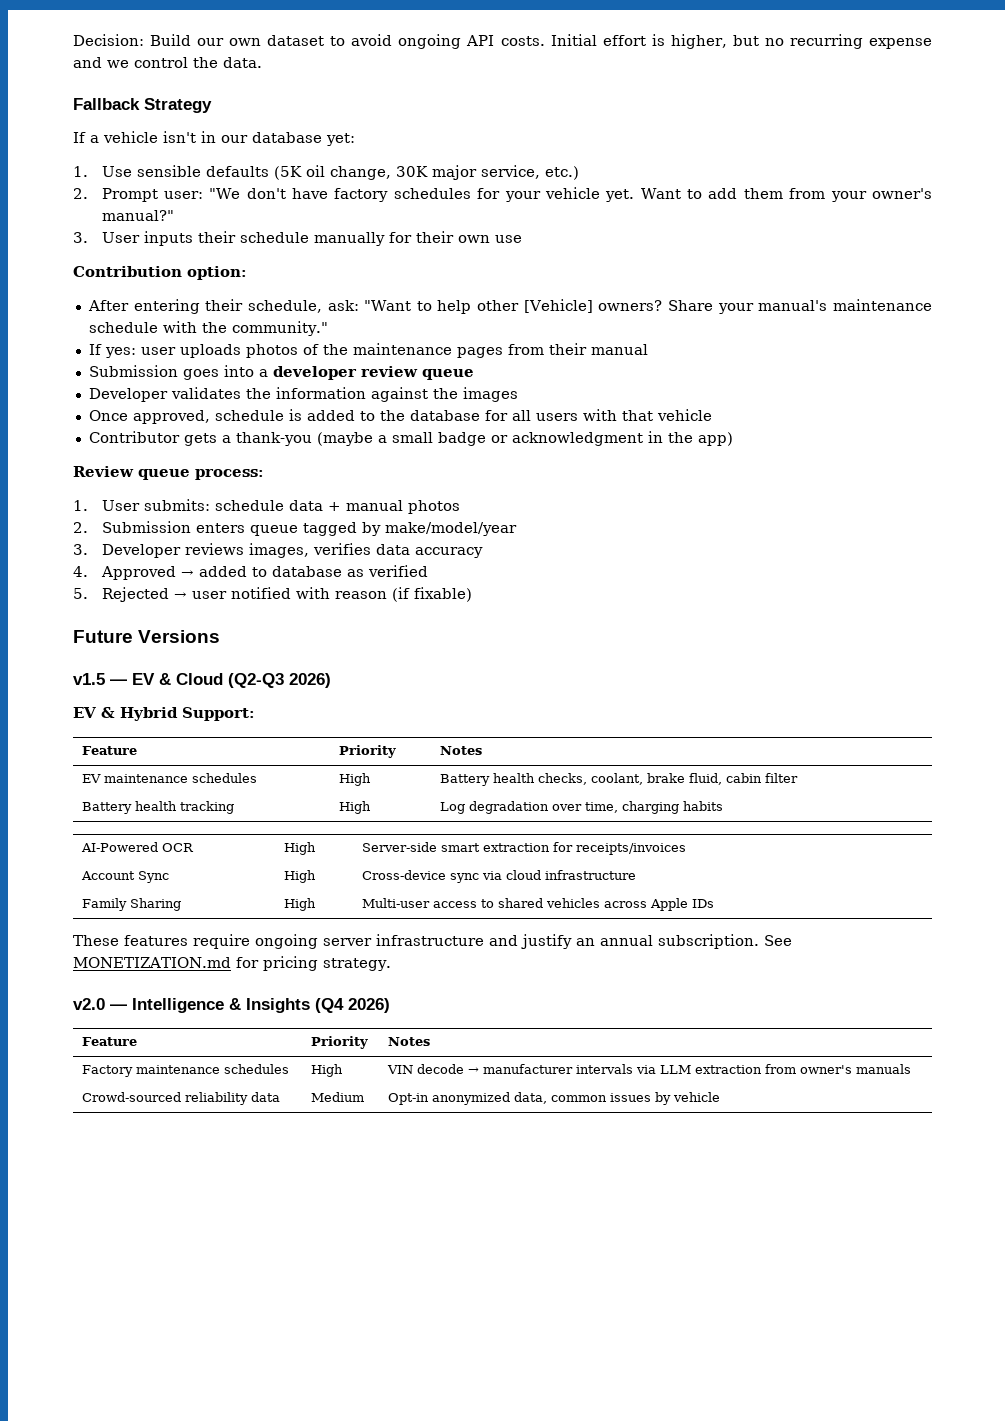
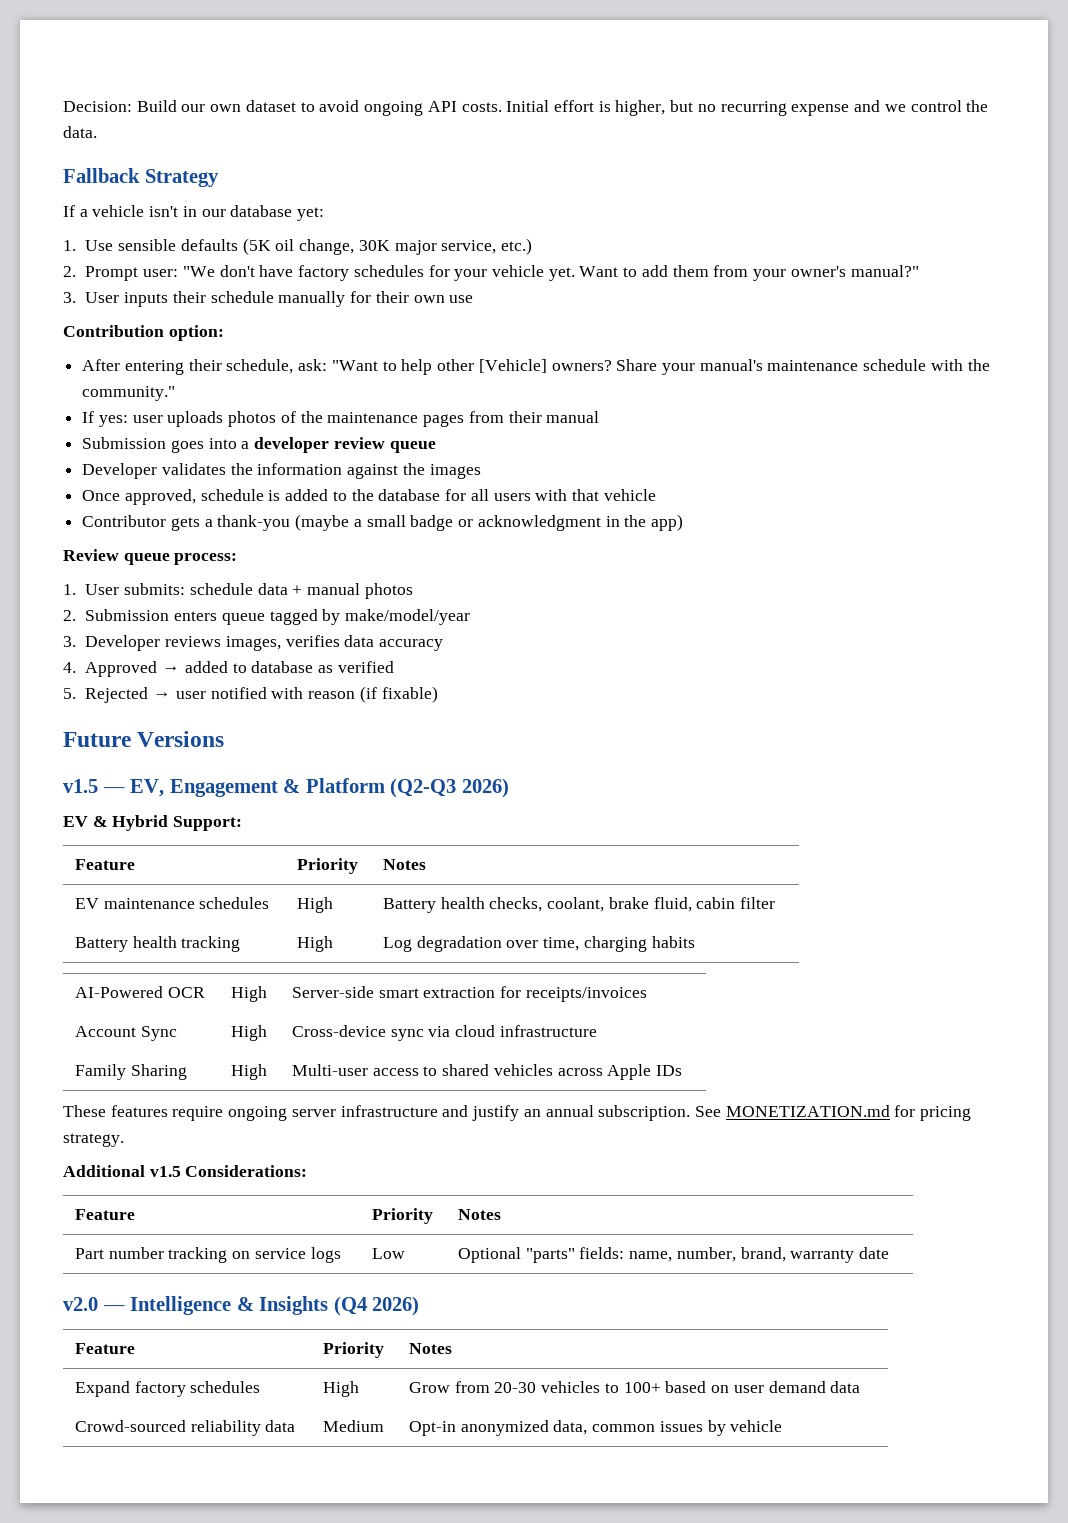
- v1.5 — EV & Cloud (Q2-Q3 2026)
+ v1.5 — EV, Engagement & Platform (Q2-Q3 2026)
+ Additional v1.5 Considerations:
+ Feature | Priority | Notes
+ Part number tracking on service logs | Low | Optional "parts" fields: name, number, brand, warranty date
- Factory maintenance schedules | High | VIN decode → manufacturer intervals via LLM extraction from owner's manuals
+ Expand factory schedules | High | Grow from 20-30 vehicles to 100+ based on user demand data

